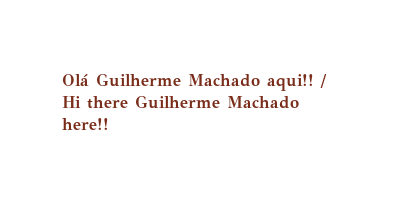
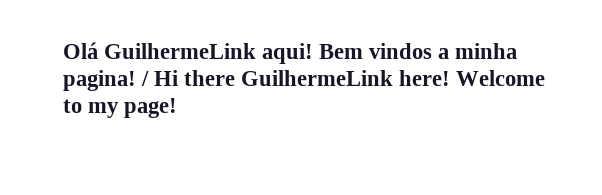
- Olá Guilherme Machado aqui!! / Hi there Guilherme Machado here!!
+ Olá GuilhermeLink aqui! Bem vindos a minha pagina! / Hi there GuilhermeLink here! Welcome to my page!

